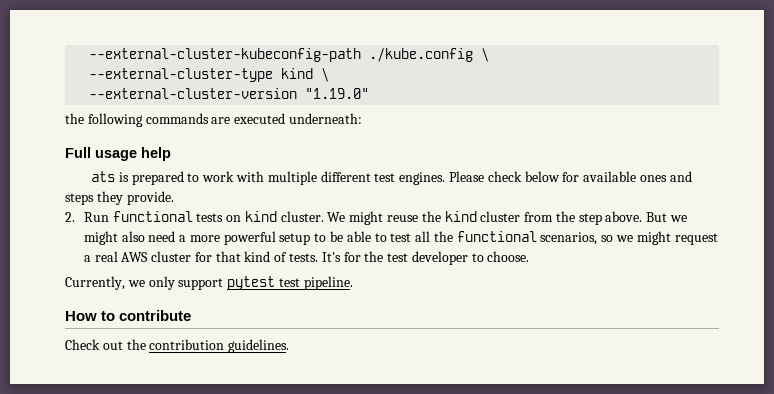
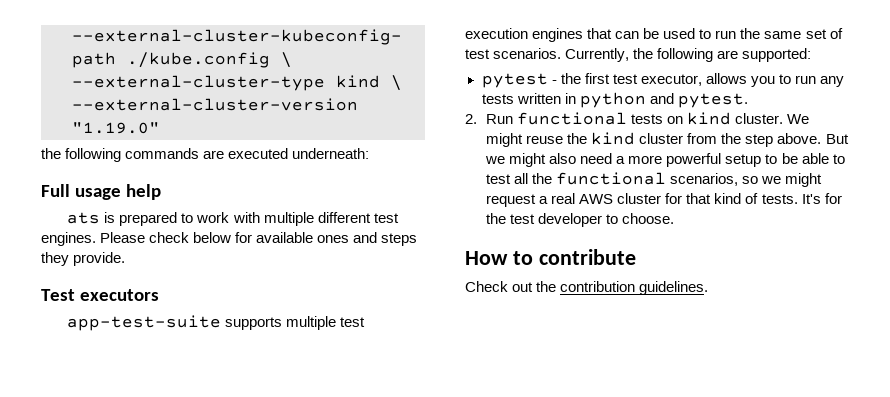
+ Test executors
+ app-test-suite supports multiple test execution engines that can be used to run the same set of test scenarios. Currently, the following are supported:
+ pytest - the first test executor, allows you to run any tests written in python and pytest.
- Currently, we only support pytest test pipeline.

